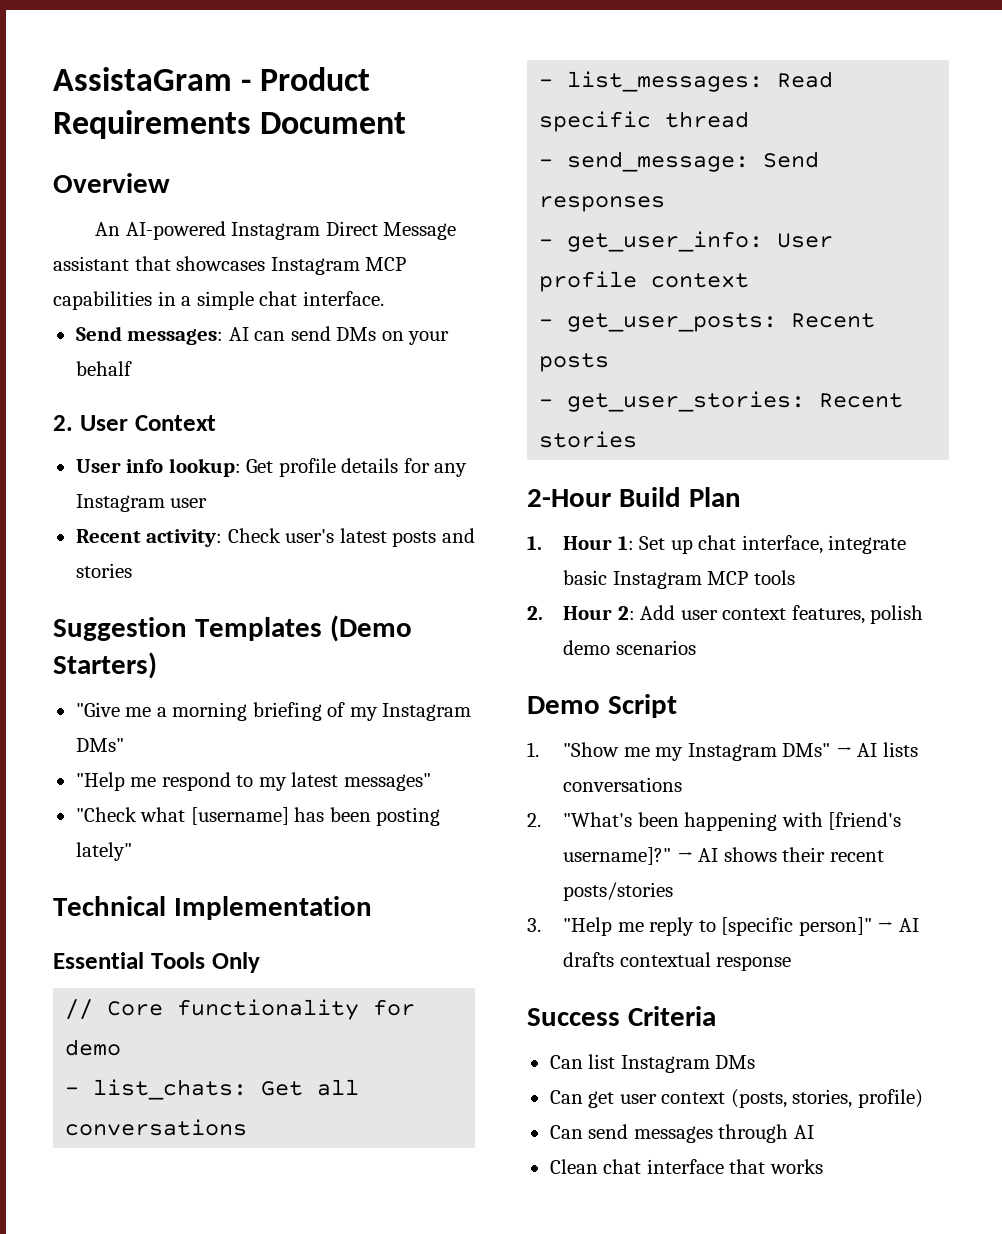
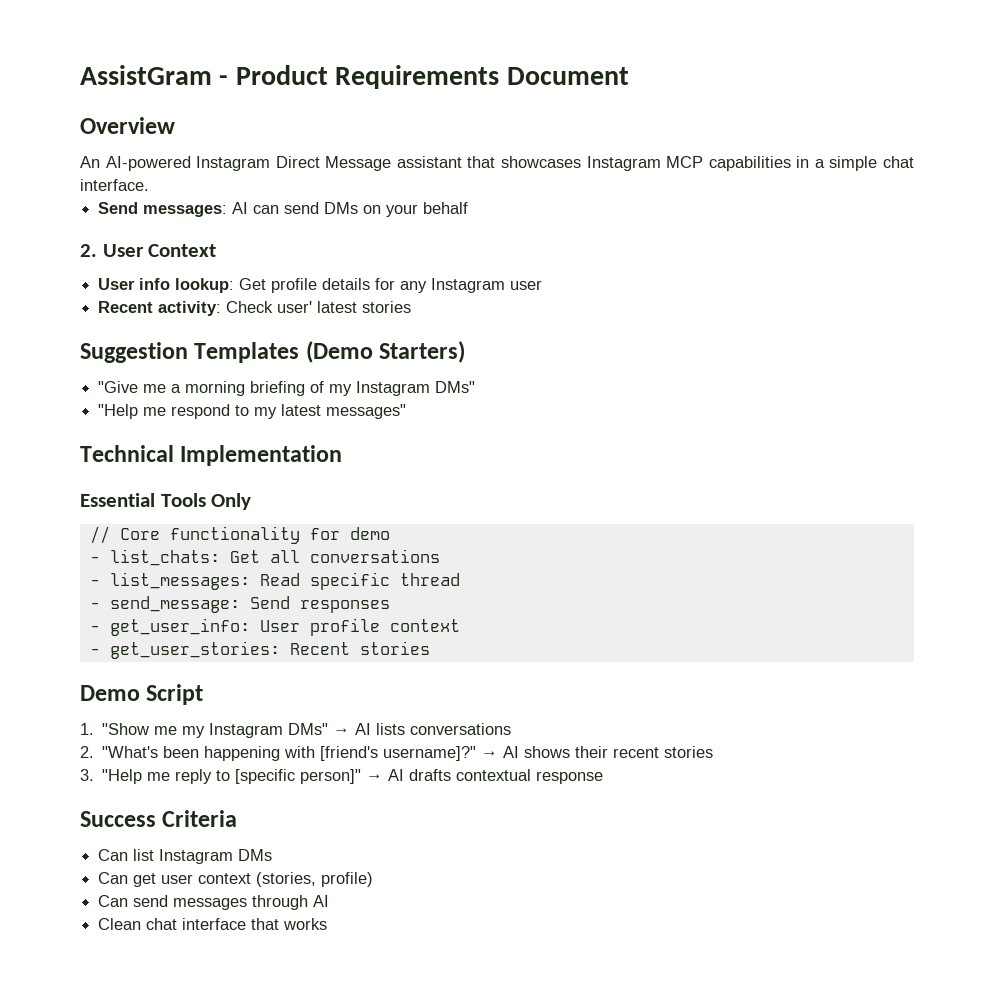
- AssistaGram - Product Requirements Document
+ AssistGram - Product Requirements Document
- Recent activity: Check user's latest posts and stories
+ Recent activity: Check user' latest stories
- "Check what [username] has been posting lately"
- - get_user_posts: Recent posts
- 2-Hour Build Plan
- 1. Hour 1: Set up chat interface, integrate basic Instagram MCP tools
- 2. Hour 2: Add user context features, polish demo scenarios
- → AI shows their recent posts/stories
+ → AI shows their recent stories
- Can get user context (posts, stories, profile)
+ Can get user context (stories, profile)

